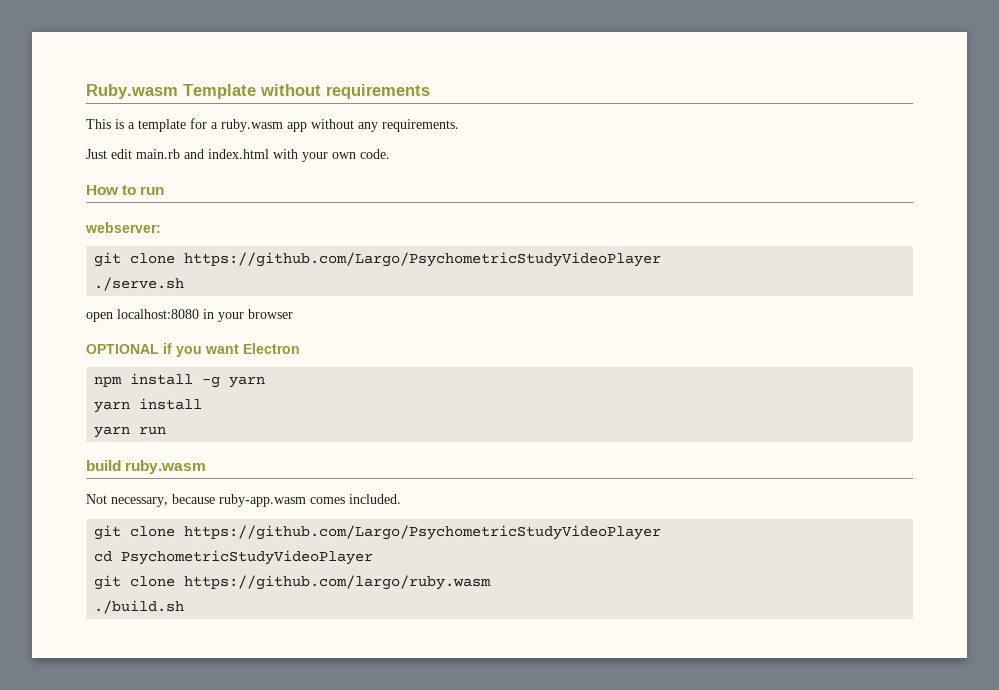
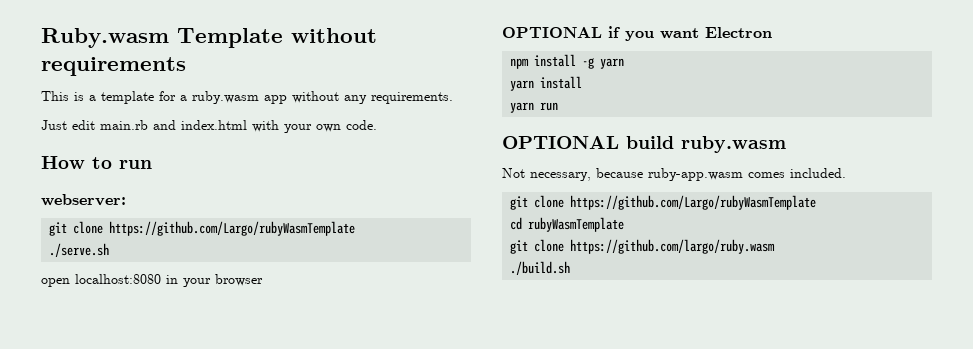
  webserver:
- git clone https://github.com/Largo/PsychometricStudyVideoPlayer
+ git clone https://github.com/Largo/rubyWasmTemplate
- build ruby.wasm
+ OPTIONAL build ruby.wasm
  Not necessary, because ruby-app.wasm comes included.
- git clone https://github.com/Largo/PsychometricStudyVideoPlayer
+ git clone https://github.com/Largo/rubyWasmTemplate
- cd PsychometricStudyVideoPlayer
+ cd rubyWasmTemplate

